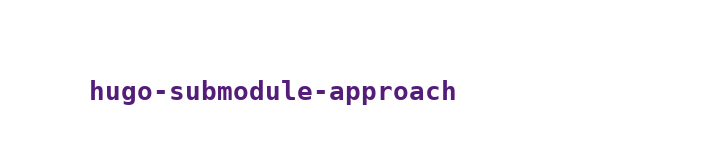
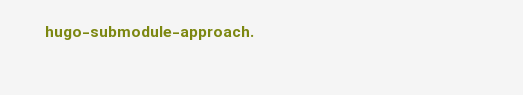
- hugo-submodule-approach
+ hugo-submodule-approach.

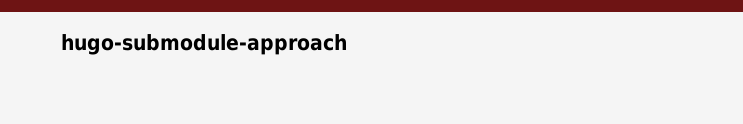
- hugo-submodule-approach.
+ hugo-submodule-approach

